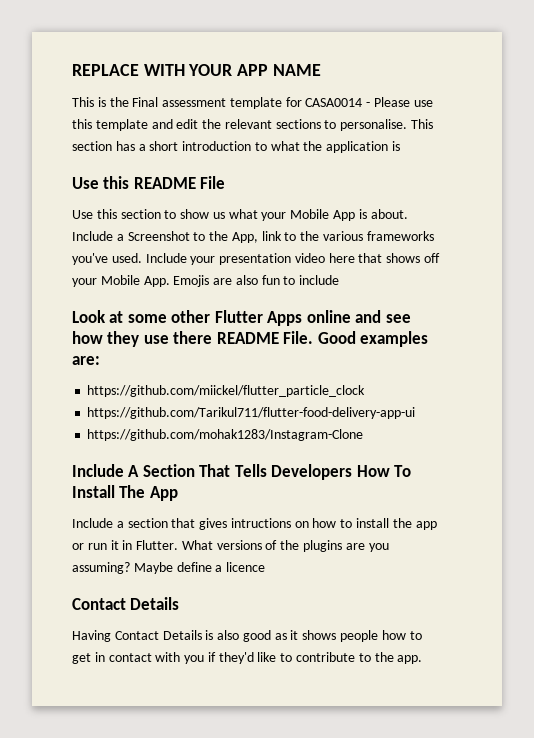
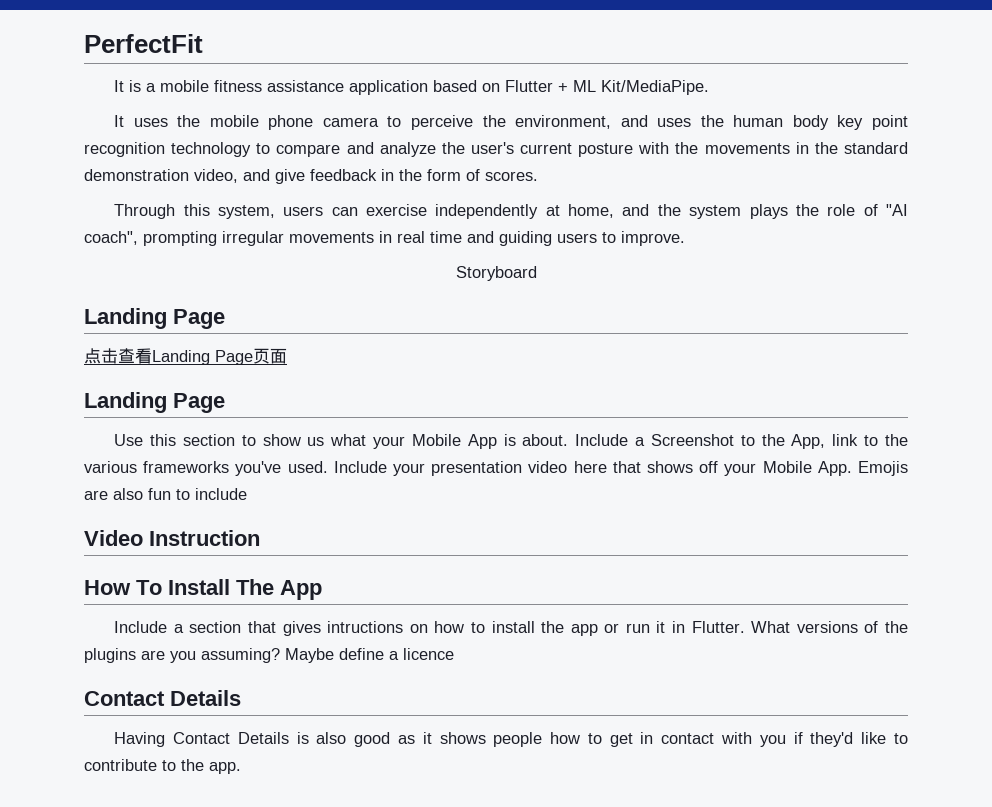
- REPLACE WITH YOUR APP NAME
- This is the Final assessment template for CASA0014 - Please use this template and edit the relevant sections to personalise. This section has a short introduction to what the application is
- Use this README File
+ PerfectFit
+ It is a mobile fitness assistance application based on Flutter + ML Kit/MediaPipe.
+ It uses the mobile phone camera to perceive the environment, and uses the human body key point recognition technology to compare and analyze the user's current posture with the movements in the standard demonstration video, and give feedback in the form of scores.
+ Through this system, users can exercise independently at home, and the system plays the role of "AI coach", prompting irregular movements in real time and guiding users to improve.
+ Storyboard
+ Landing Page
+ 点击查看Landing Page页面
+ Landing Page
- Look at some other Flutter Apps online and see how they use there README File. Good examples are:
- https://github.com/miickel/flutter_particle_clock
- https://github.com/Tarikul711/flutter-food-delivery-app-ui
- https://github.com/mohak1283/Instagram-Clone
- Include A Section That Tells Developers How To Install The App
+ Video Instruction
+ How To Install The App

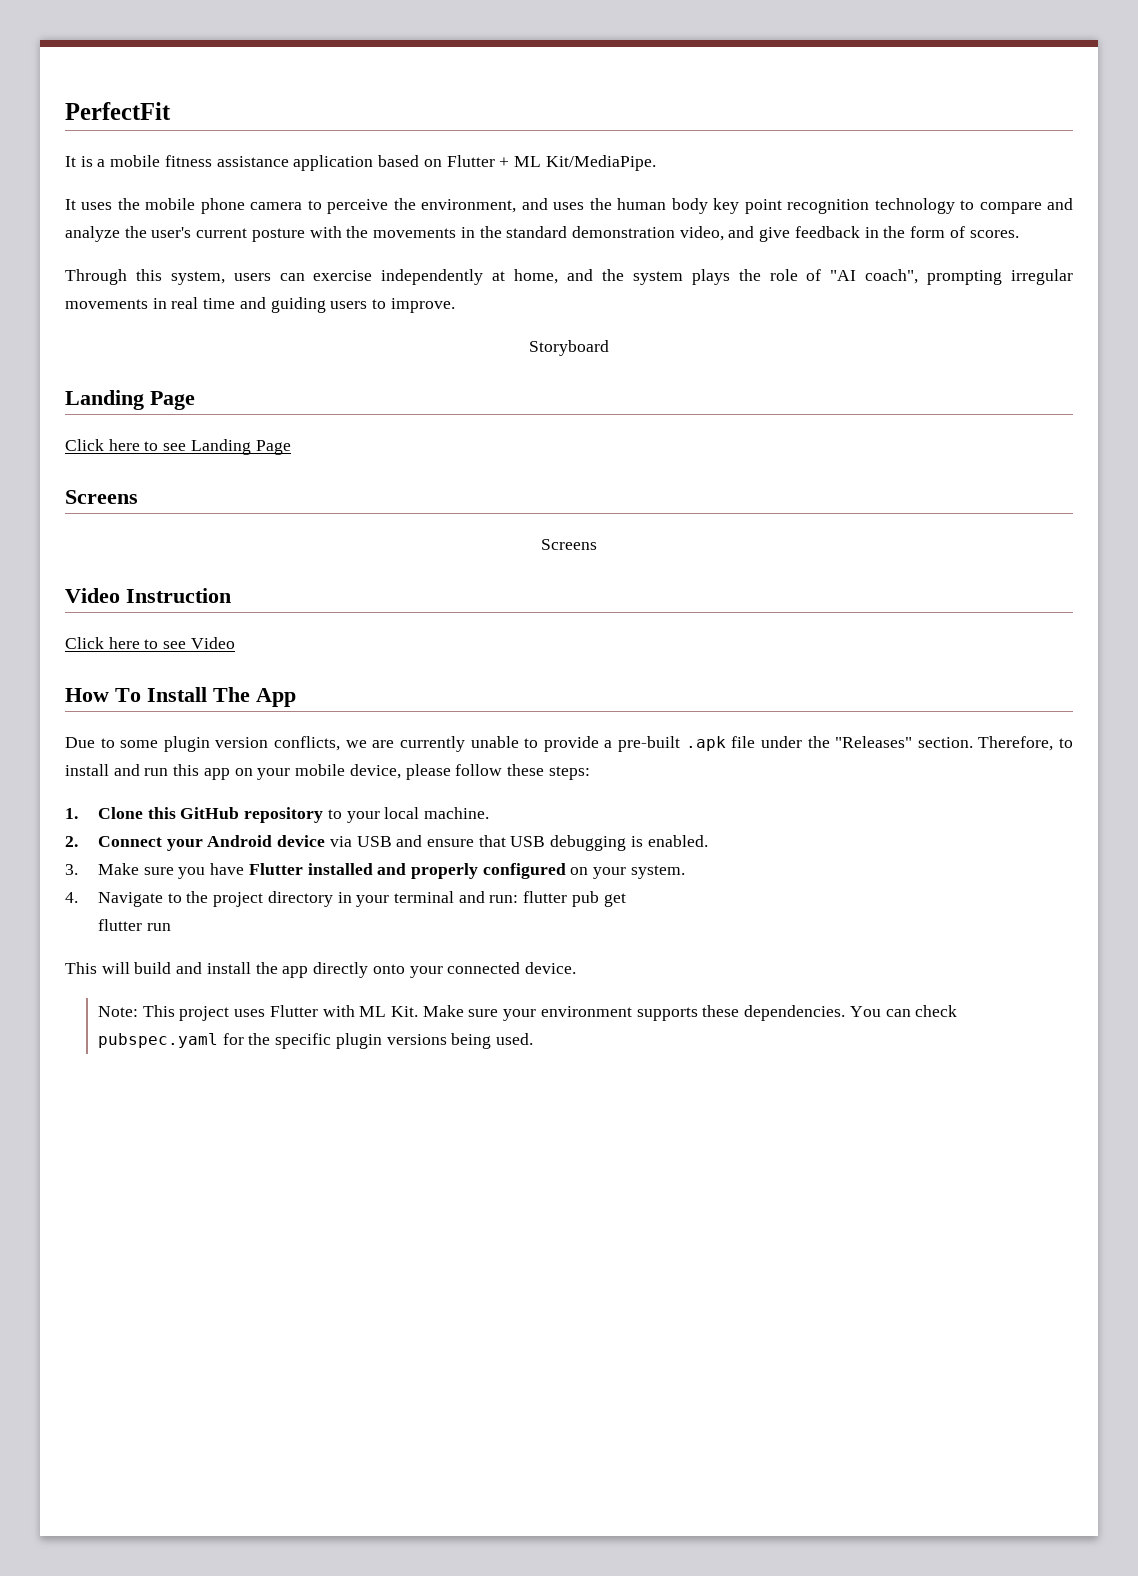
- 点击查看Landing Page页面
- Landing Page
- Use this section to show us what your Mobile App is about. Include a Screenshot to the App, link to the various frameworks you've used. Include your presentation video here that shows off your Mobile App. Emojis are also fun to include
+ Click here to see Landing Page
+ Screens
+ Screens
  Video Instruction
+ Click here to see Video
- Include a section that gives intructions on how to install the app or run it in Flutter. What versions of the plugins are you assuming? Maybe define a licence
- Contact Details
- Having Contact Details is also good as it shows people how to get in contact with you if they'd like to contribute to the app.
+ Due to some plugin version conflicts, we are currently unable to provide a pre-built .apk file under the "Releases" section. Therefore, to install and run this app on your mobile device, please follow these steps:
+ 1. Clone this GitHub repository to your local machine.
+ 2. Connect your Android device via USB and ensure that USB debugging is enabled.
+ 3. Make sure you have Flutter installed and properly configured on your system.
+ 4. Navigate to the project directory in your terminal and run: flutter pub get
+ flutter run
+ This will build and install the app directly onto your connected device.
+ Note: This project uses Flutter with ML Kit. Make sure your environment supports these dependencies. You can check pubspec.yaml for the specific plugin versions being used.

